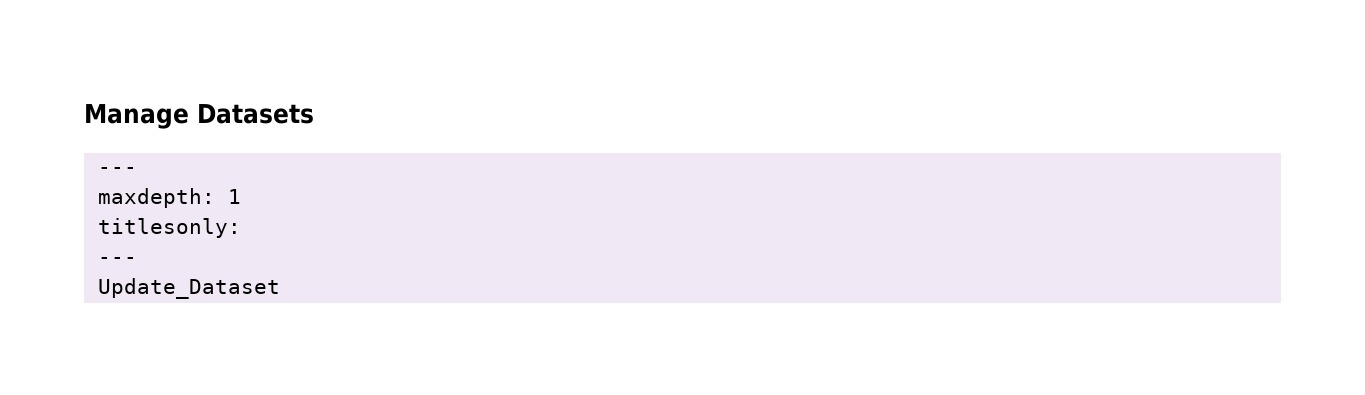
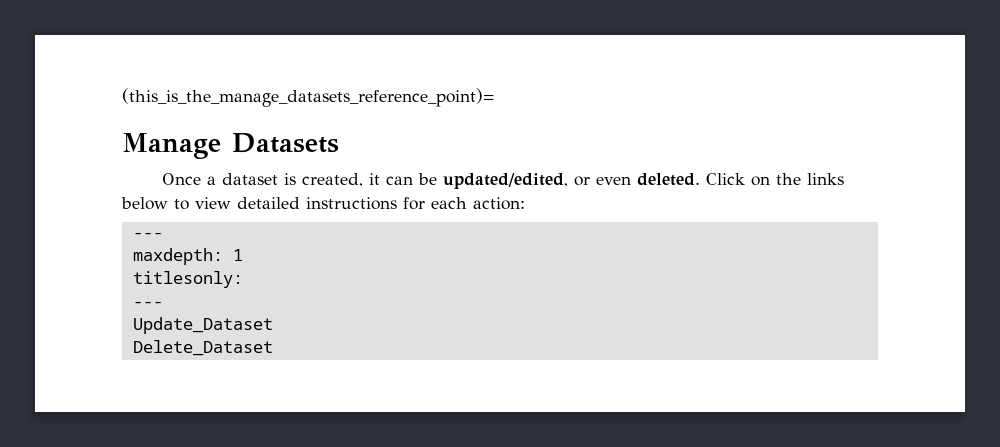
+ (this_is_the_manage_datasets_reference_point)=
+ Once a dataset is created, it can be updated/edited, or even deleted. Click on the links below to view detailed instructions for each action:
+ Delete_Dataset

